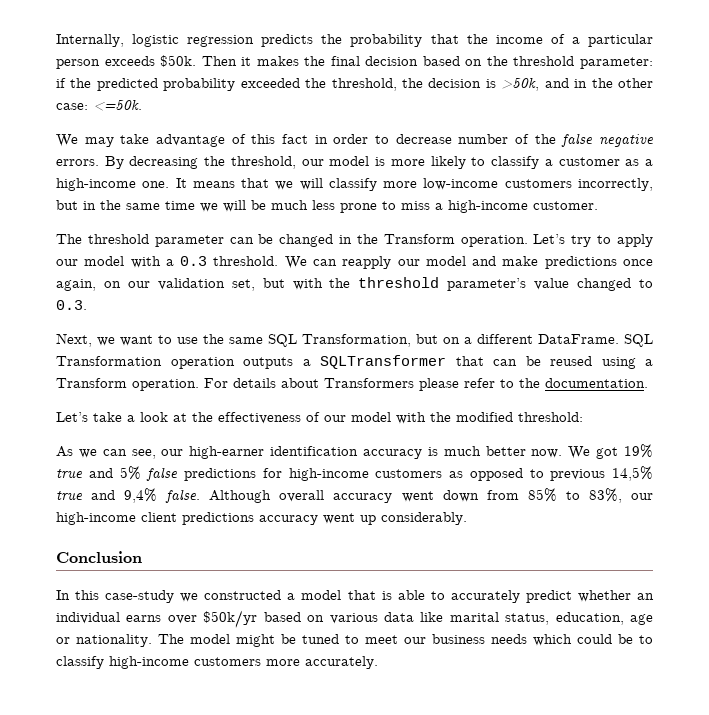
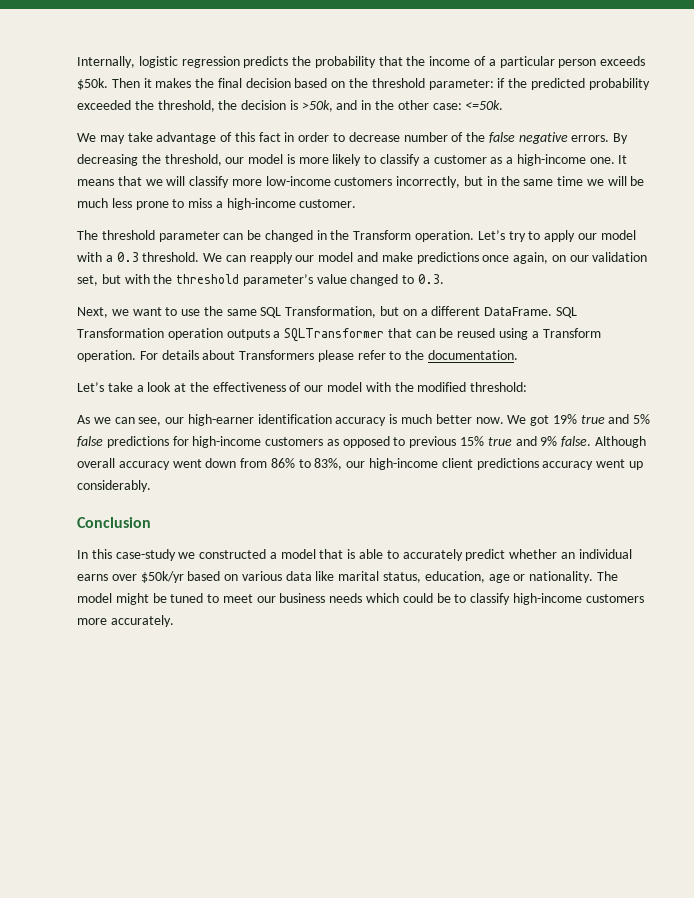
- We got 19% true and 5% false predictions for high-income customers as opposed to previous 14,5% true and 9,4% false.
+ We got 19% true and 5% false predictions for high-income customers as opposed to previous 15% true and 9% false.
- Although overall accuracy went down from 85% to 83%, our high-income client predictions accuracy went up considerably.
+ Although overall accuracy went down from 86% to 83%, our high-income client predictions accuracy went up considerably.

